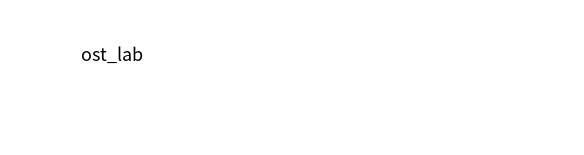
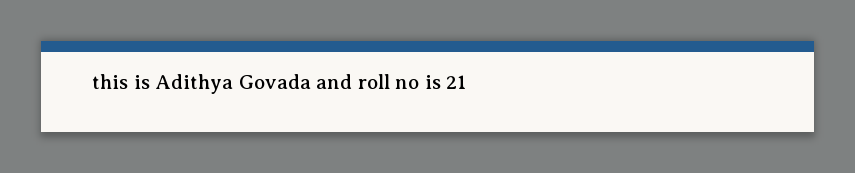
- ost_lab
+ this is Adithya Govada and roll no is 21

